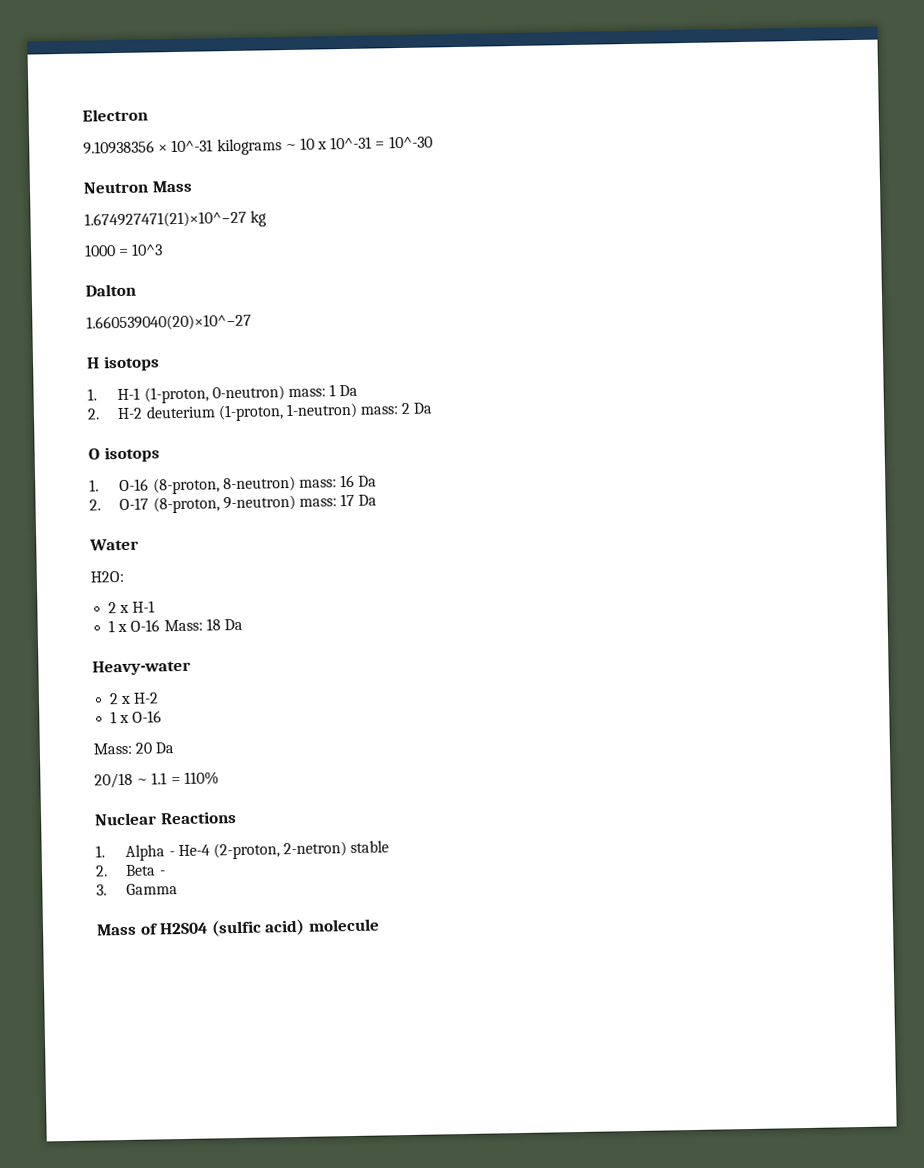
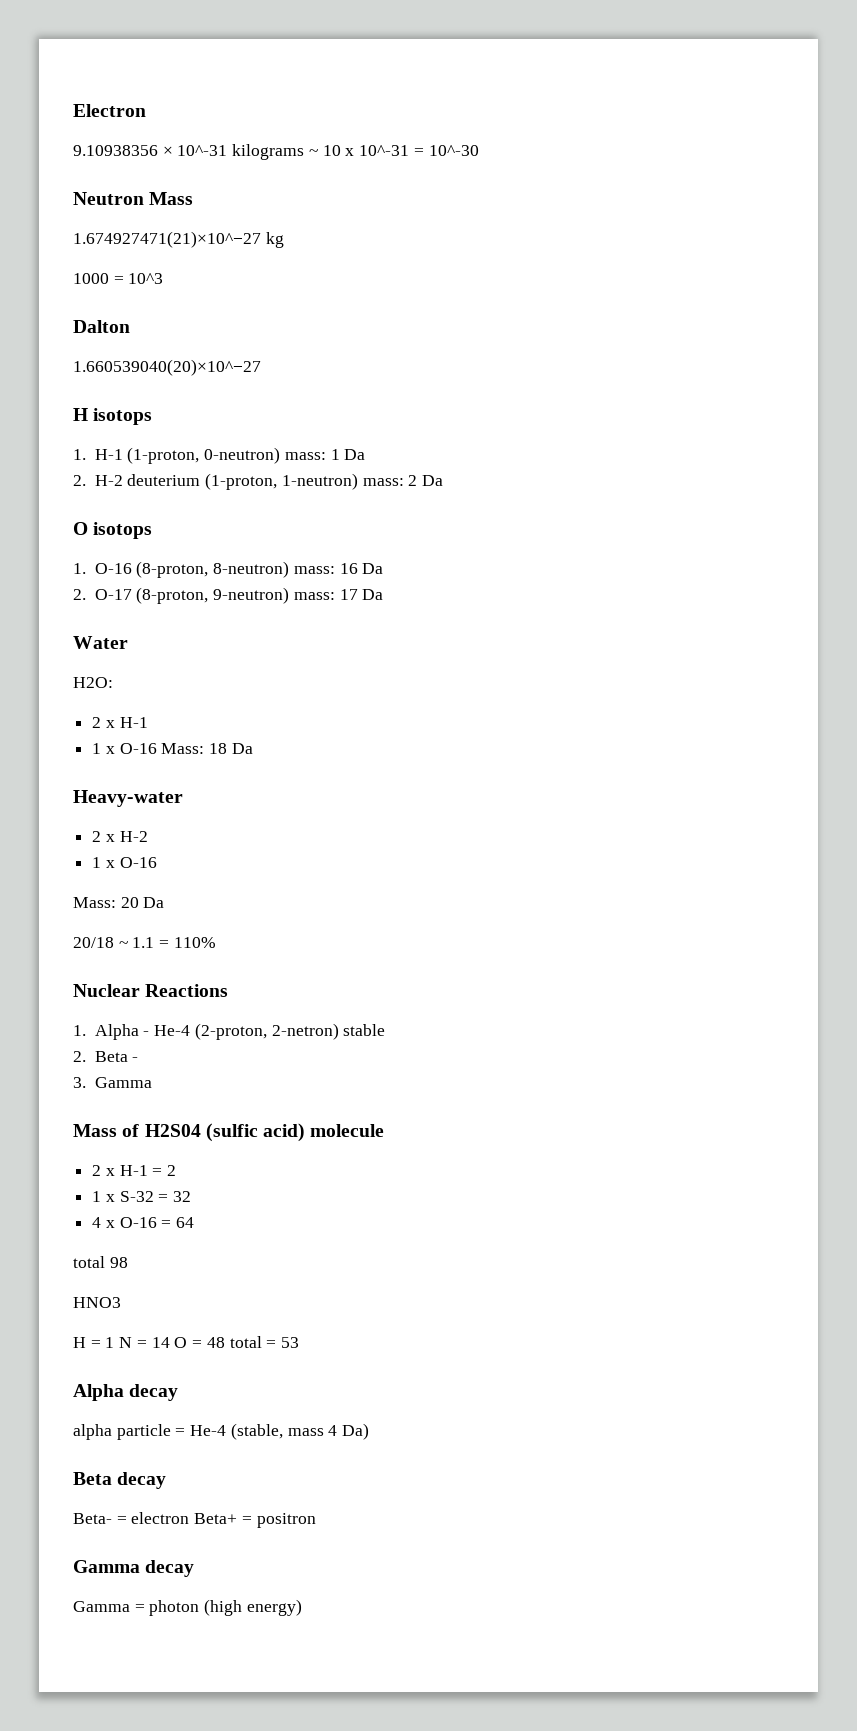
+ 2 x H-1 = 2
+ 1 x S-32 = 32
+ 4 x O-16 = 64
+ total 98
+ HNO3
+ H = 1 N = 14 O = 48 total = 53
+ Alpha decay
+ alpha particle = He-4 (stable, mass 4 Da)
+ Beta decay
+ Beta- = electron Beta+ = positron
+ Gamma decay
+ Gamma = photon (high energy)

